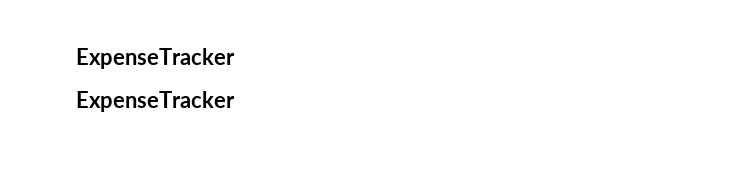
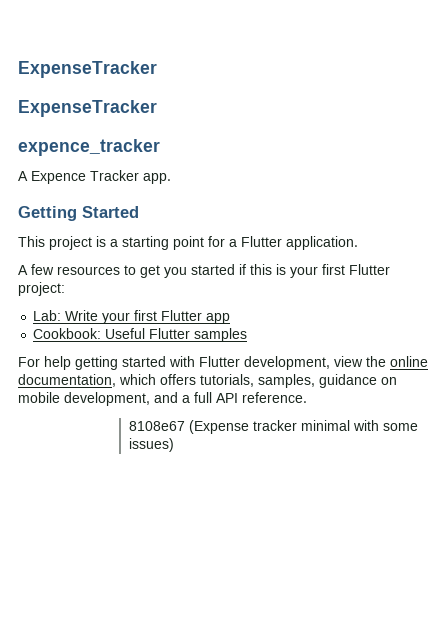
+ expence_tracker
+ A Expence Tracker app.
+ Getting Started
+ This project is a starting point for a Flutter application.
+ A few resources to get you started if this is your first Flutter project:
+ Lab: Write your first Flutter app
+ Cookbook: Useful Flutter samples
+ For help getting started with Flutter development, view the online documentation, which offers tutorials, samples, guidance on mobile development, and a full API reference.
+ 8108e67 (Expense tracker minimal with some issues)

